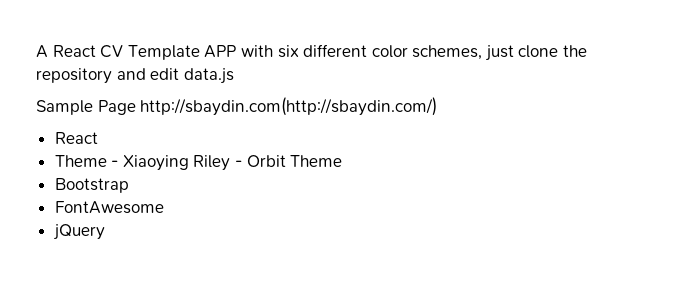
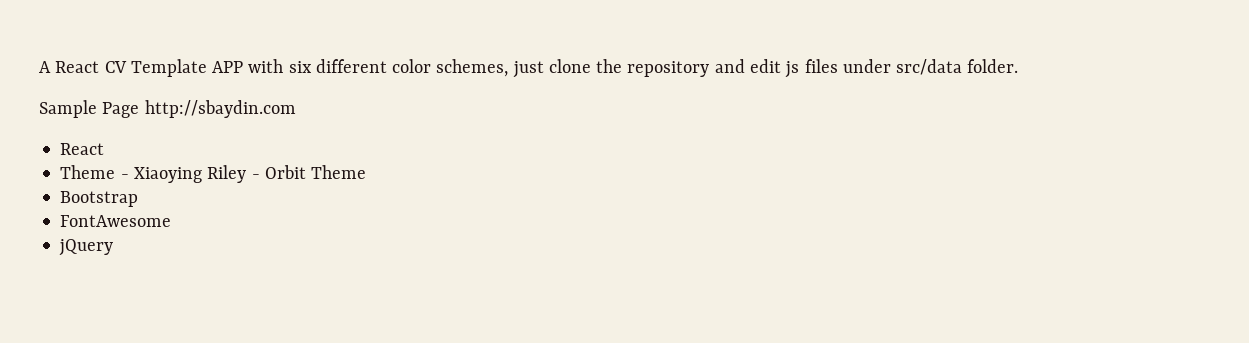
- A React CV Template APP with six different color schemes, just clone the repository and edit data.js
+ A React CV Template APP with six different color schemes, just clone the repository and edit js files under src/data folder.
- Sample Page http://sbaydin.com(http://sbaydin.com/)
+ Sample Page http://sbaydin.com

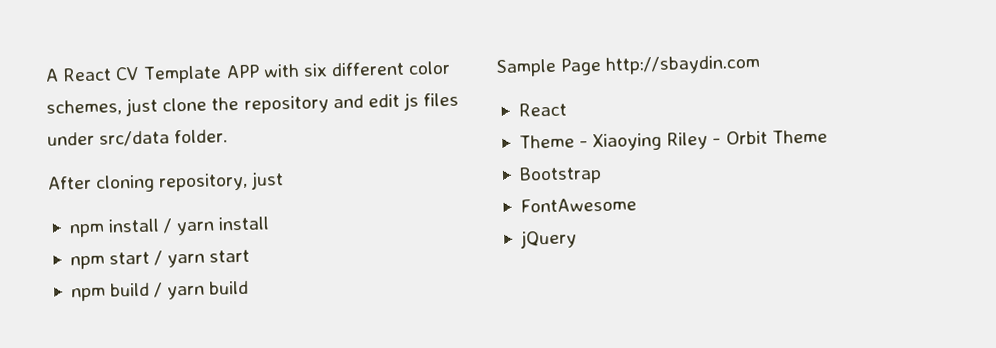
+ After cloning repository, just
+ npm install / yarn install
+ npm start / yarn start
+ npm build / yarn build

